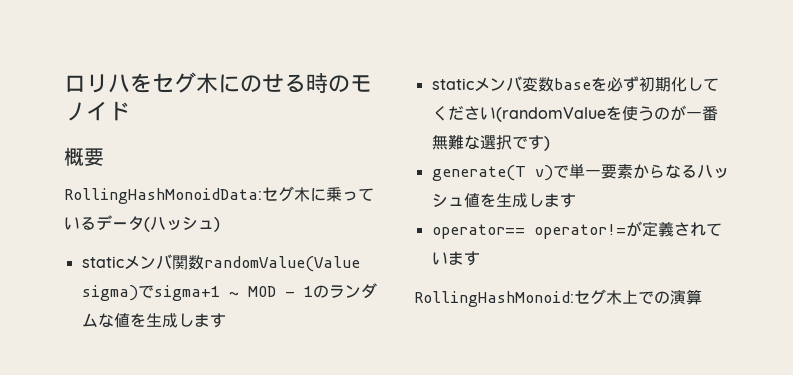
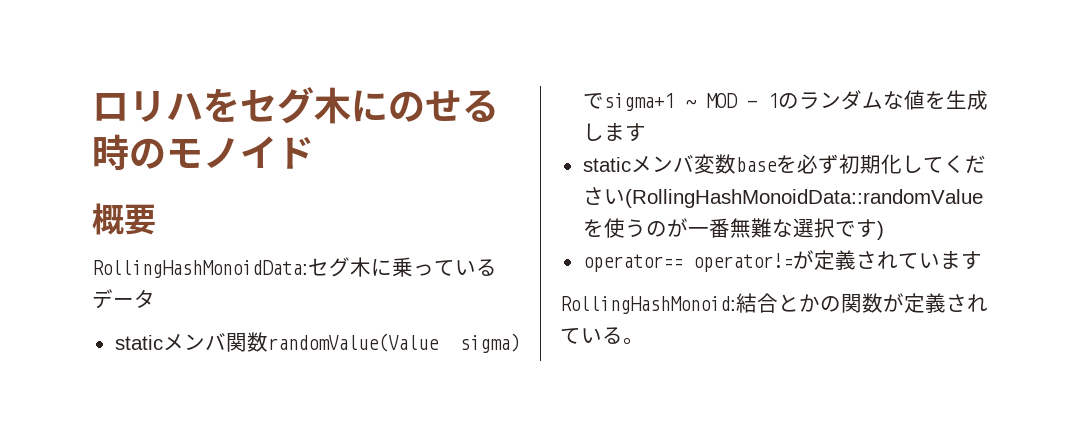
- RollingHashMonoidData:セグ木に乗っているデータ(ハッシュ)
+ RollingHashMonoidData:セグ木に乗っているデータ
- staticメンバ変数baseを必ず初期化してください(randomValueを使うのが一番無難な選択です)
+ staticメンバ変数baseを必ず初期化してください(RollingHashMonoidData::randomValueを使うのが一番無難な選択です)
- generate(T v)で単一要素からなるハッシュ値を生成します
- RollingHashMonoid:セグ木上での演算
+ RollingHashMonoid:結合とかの関数が定義されている。

